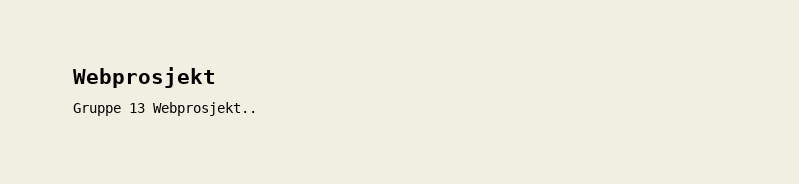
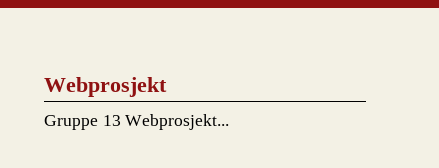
- Gruppe 13 Webprosjekt..
+ Gruppe 13 Webprosjekt...

